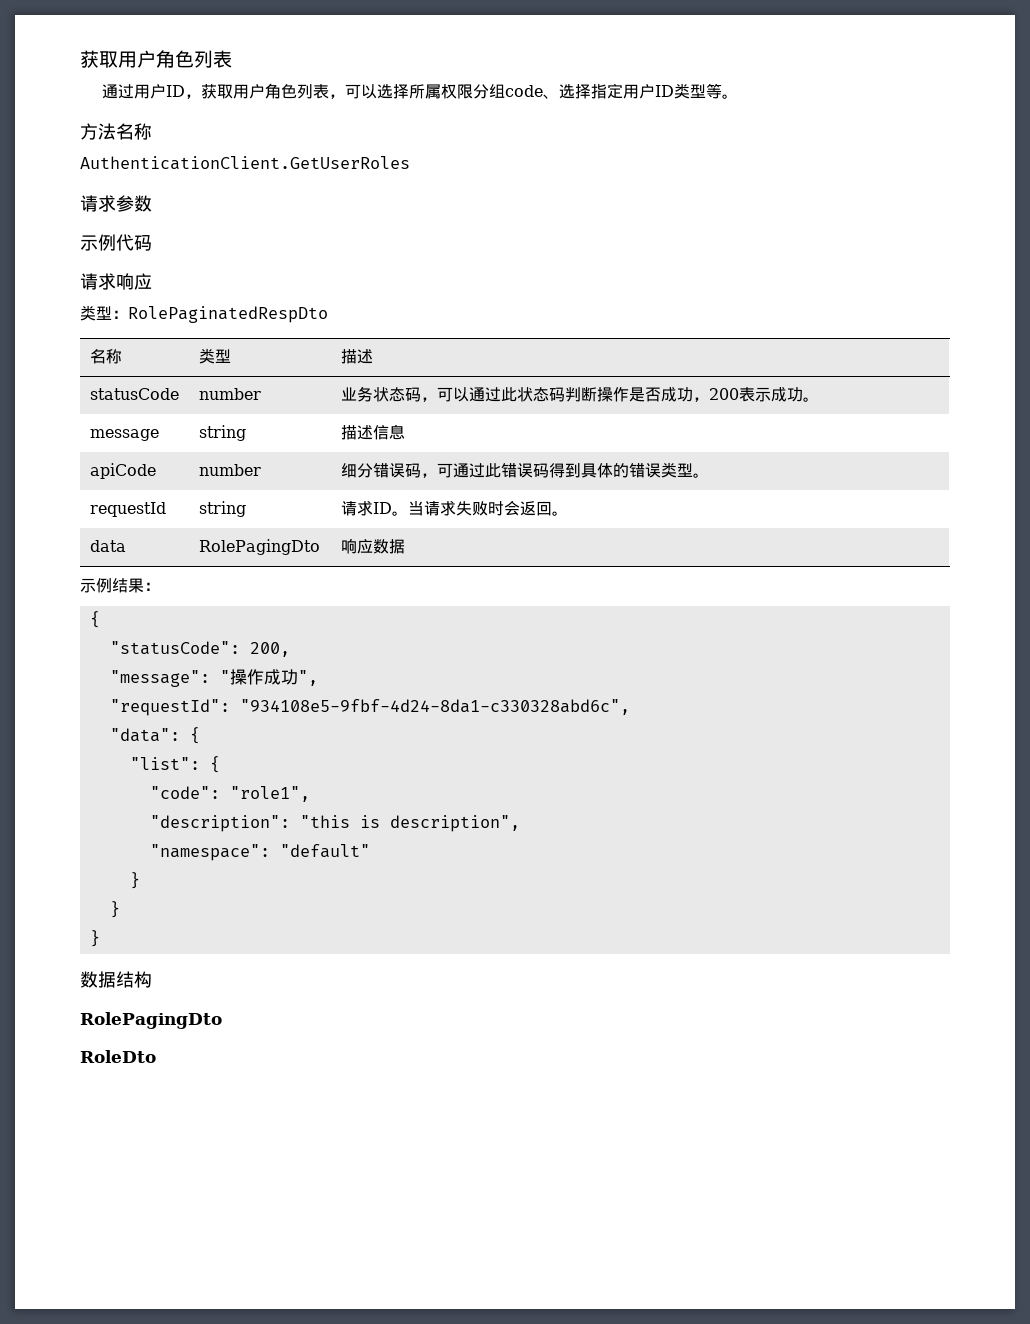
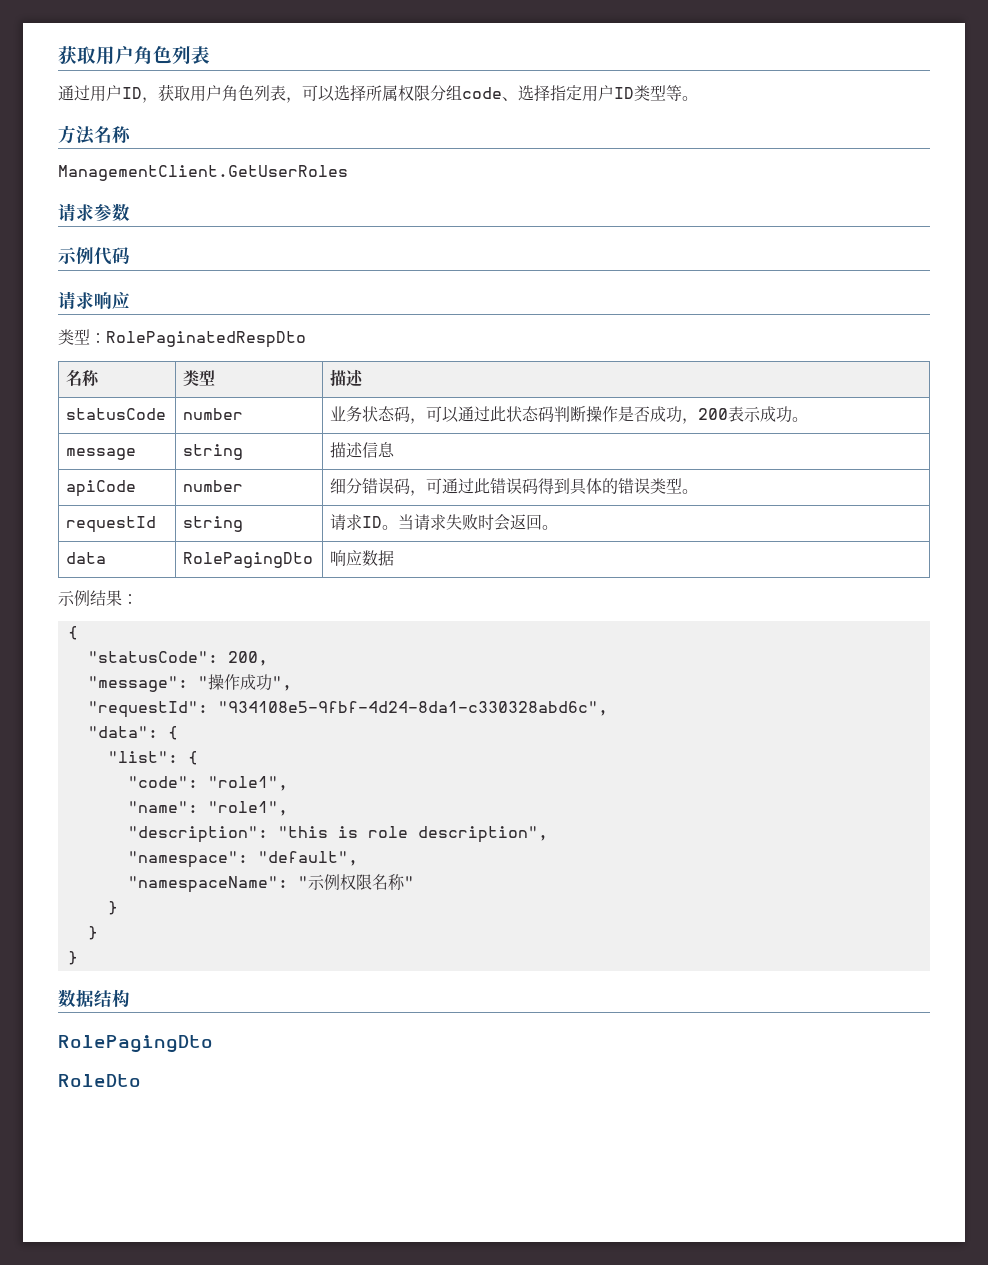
- AuthenticationClient.GetUserRoles
+ ManagementClient.GetUserRoles
+ "name": "role1",
- "description": "this is description",
+ "description": "this is role description",
- "namespace": "default"
+ "namespace": "default",
+ "namespaceName": "示例权限名称"

